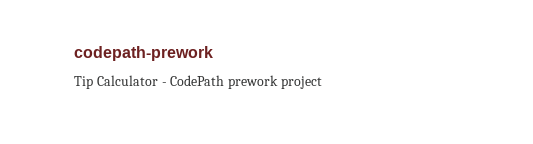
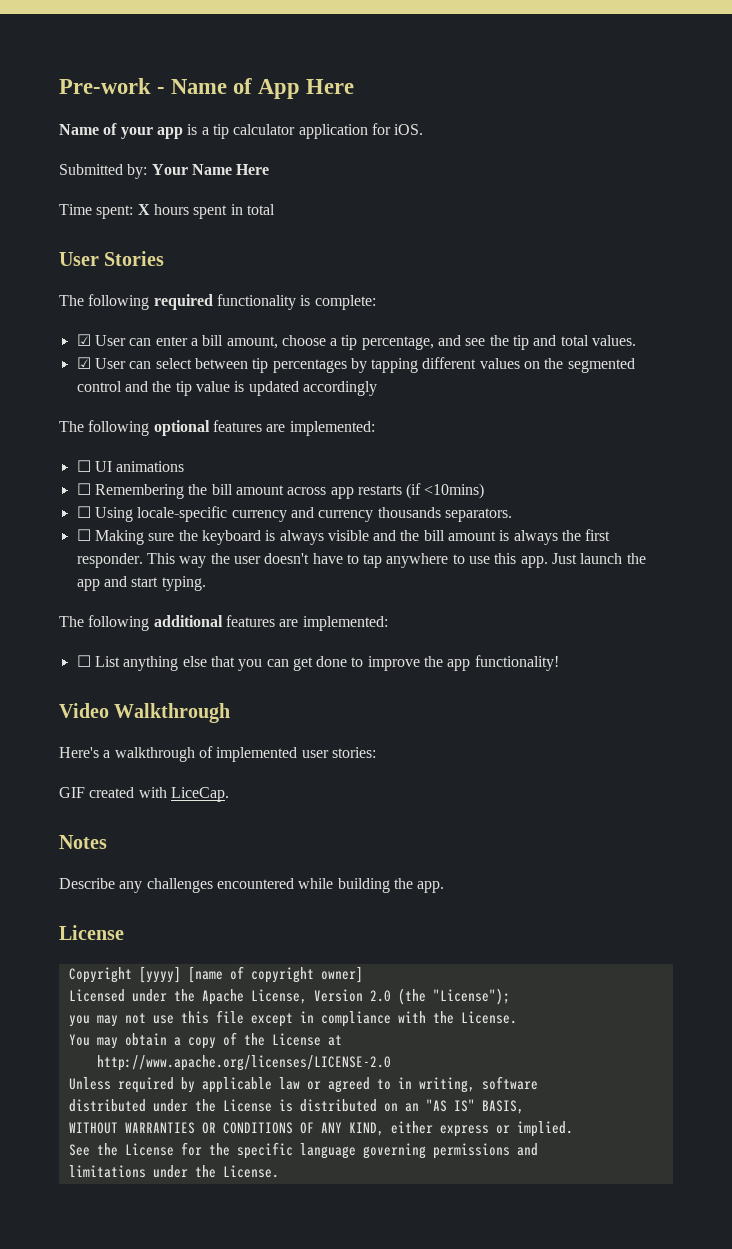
- codepath-prework
- Tip Calculator - CodePath prework project
+ Pre-work - Name of App Here
+ Name of your app is a tip calculator application for iOS.
+ Submitted by: Your Name Here
+ Time spent: X hours spent in total
+ User Stories
+ The following required functionality is complete:
+ ☑ User can enter a bill amount, choose a tip percentage, and see the tip and total values.
+ ☑ User can select between tip percentages by tapping different values on the segmented control and the tip value is updated accordingly
+ The following optional features are implemented:
+ ☐ UI animations
+ ☐ Remembering the bill amount across app restarts (if <10mins)
+ ☐ Using locale-specific currency and currency thousands separators.
+ ☐ Making sure the keyboard is always visible and the bill amount is always the first responder. This way the user doesn't have to tap anywhere to use this app. Just launch the app and start typing.
+ The following additional features are implemented:
+ ☐ List anything else that you can get done to improve the app functionality!
+ Video Walkthrough
+ Here's a walkthrough of implemented user stories:
+ GIF created with LiceCap.
+ Notes
+ Describe any challenges encountered while building the app.
+ License
+ Copyright [yyyy] [name of copyright owner]
+ Licensed under the Apache License, Version 2.0 (the "License");
+ you may not use this file except in compliance with the License.
+ You may obtain a copy of the License at
+ http://www.apache.org/licenses/LICENSE-2.0
+ Unless required by applicable law or agreed to in writing, software
+ distributed under the License is distributed on an "AS IS" BASIS,
+ WITHOUT WARRANTIES OR CONDITIONS OF ANY KIND, either express or implied.
+ See the License for the specific language governing permissions and
+ limitations under the License.

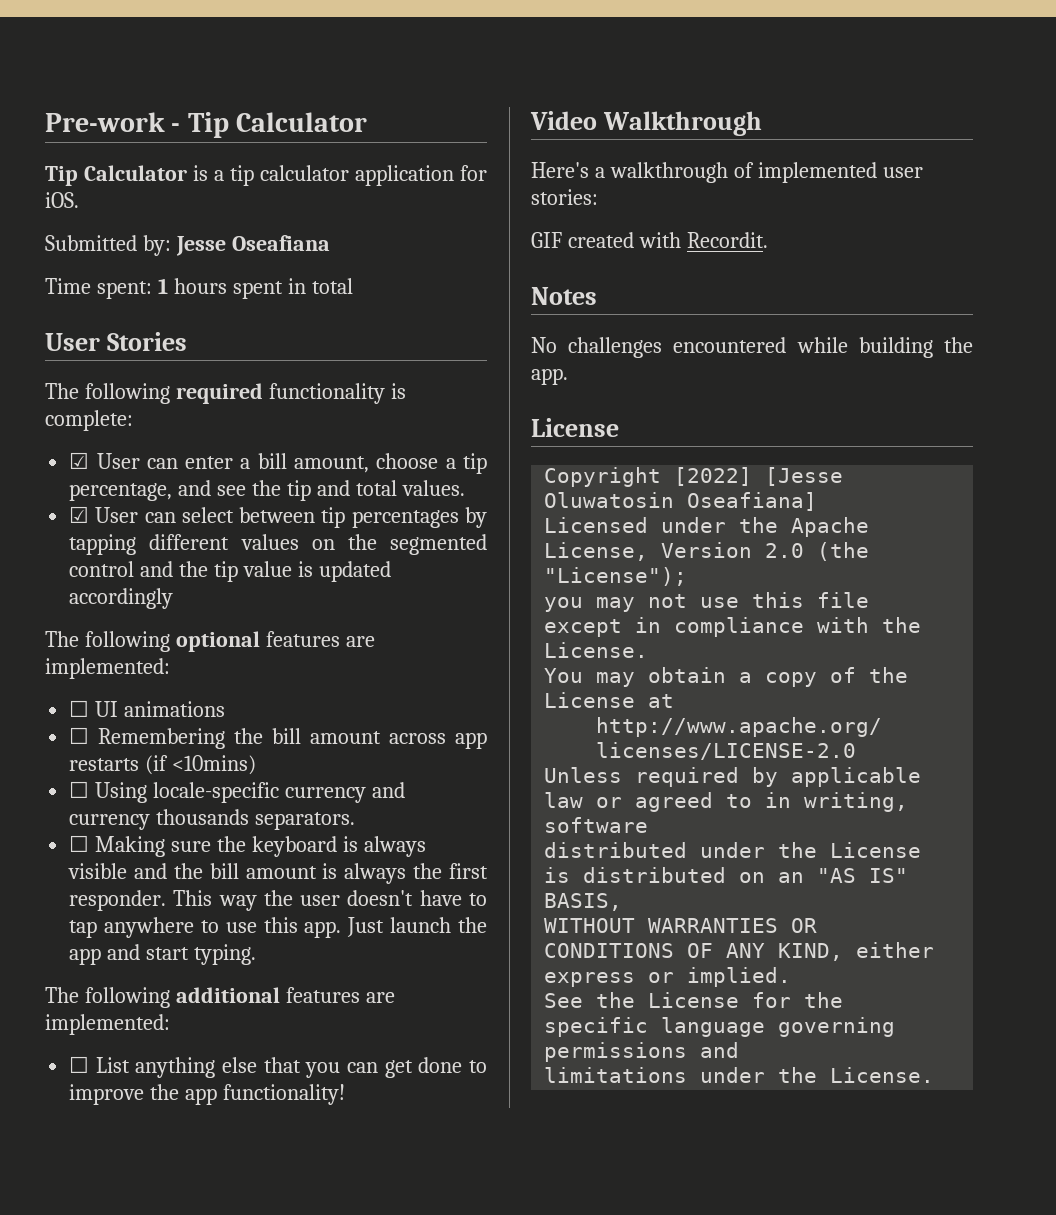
- Pre-work - Name of App Here
- Name of your app is a tip calculator application for iOS.
+ Pre-work - Tip Calculator
+ Tip Calculator is a tip calculator application for iOS.
- Submitted by: Your Name Here
+ Submitted by: Jesse Oseafiana
- Time spent: X hours spent in total
+ Time spent: 1 hours spent in total
- GIF created with LiceCap.
+ GIF created with Recordit.
- Describe any challenges encountered while building the app.
+ No challenges encountered while building the app.
- Copyright [yyyy] [name of copyright owner]
+ Copyright [2022] [Jesse Oluwatosin Oseafiana]

